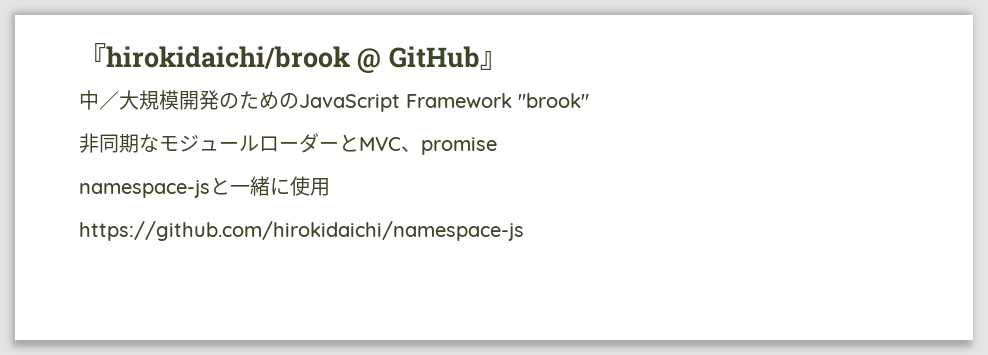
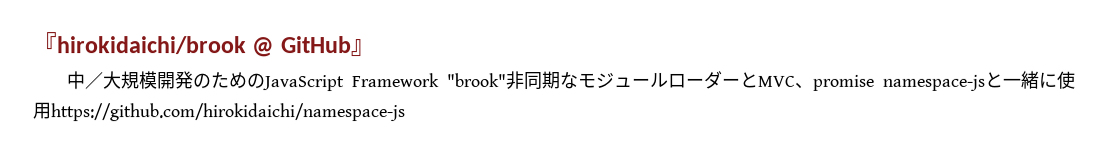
- 中／大規模開発のためのJavaScript Framework "brook"
- 非同期なモジュールローダーとMVC、promise
- namespace-jsと一緒に使用
- https://github.com/hirokidaichi/namespace-js
+ 中／大規模開発のためのJavaScript Framework "brook"非同期なモジュールローダーとMVC、promise namespace-jsと一緒に使用https://github.com/hirokidaichi/namespace-js

